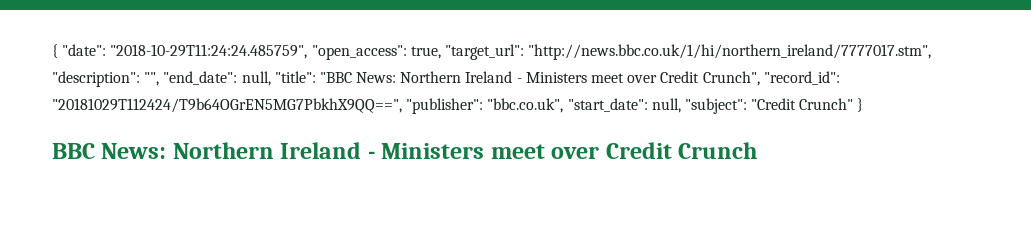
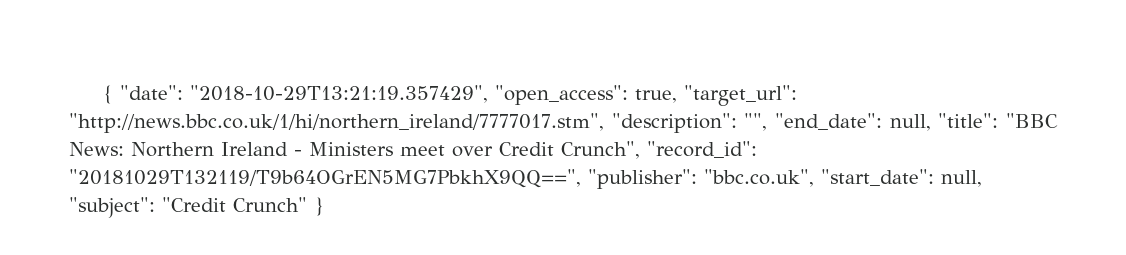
- { "date": "2018-10-29T11:24:24.485759", "open_access": true, "target_url": "http://news.bbc.co.uk/1/hi/northern_ireland/7777017.stm", "description": "", "end_date": null, "title": "BBC News: Northern Ireland - Ministers meet over Credit Crunch", "record_id": "20181029T112424/T9b64OGrEN5MG7PbkhX9QQ==", "publisher": "bbc.co.uk", "start_date": null, "subject": "Credit Crunch" }
+ { "date": "2018-10-29T13:21:19.357429", "open_access": true, "target_url": "http://news.bbc.co.uk/1/hi/northern_ireland/7777017.stm", "description": "", "end_date": null, "title": "BBC News: Northern Ireland - Ministers meet over Credit Crunch", "record_id": "20181029T132119/T9b64OGrEN5MG7PbkhX9QQ==", "publisher": "bbc.co.uk", "start_date": null, "subject": "Credit Crunch" }
- BBC News: Northern Ireland - Ministers meet over Credit Crunch

